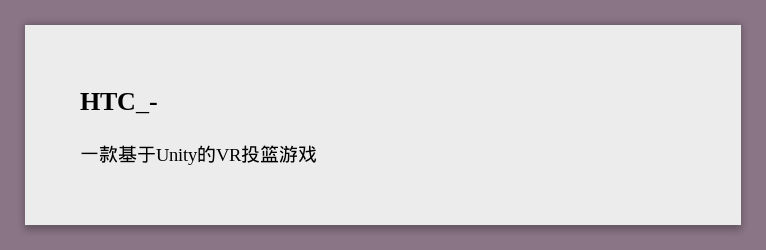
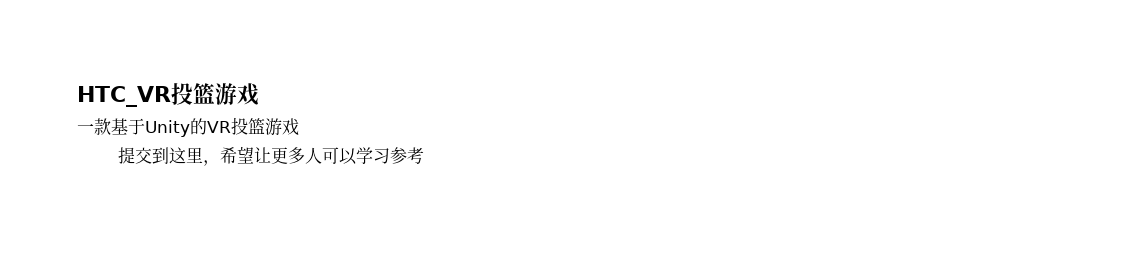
- HTC_-
+ HTC_VR投篮游戏
+ 提交到这里，希望让更多人可以学习参考

